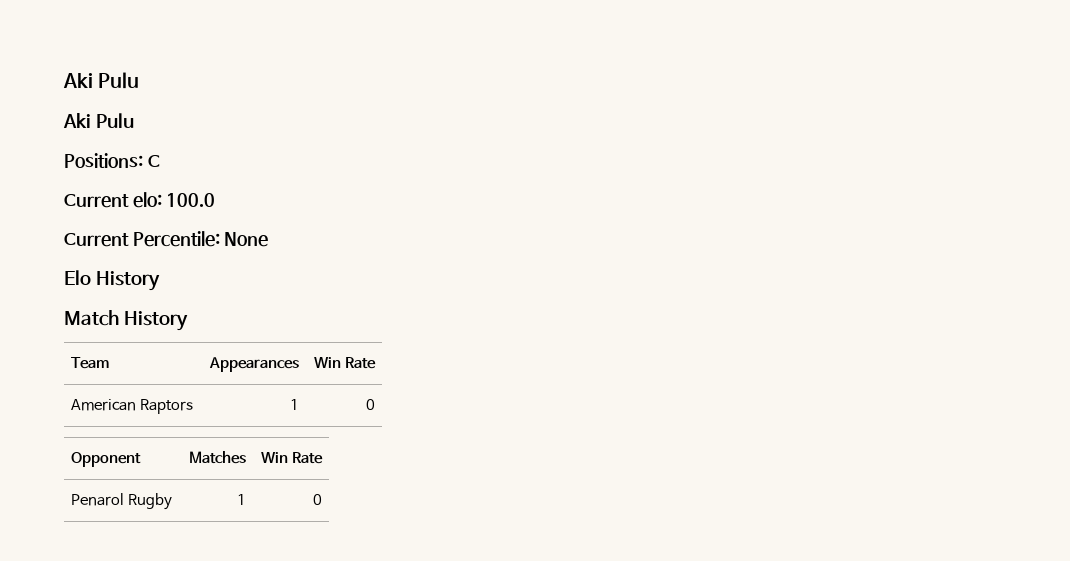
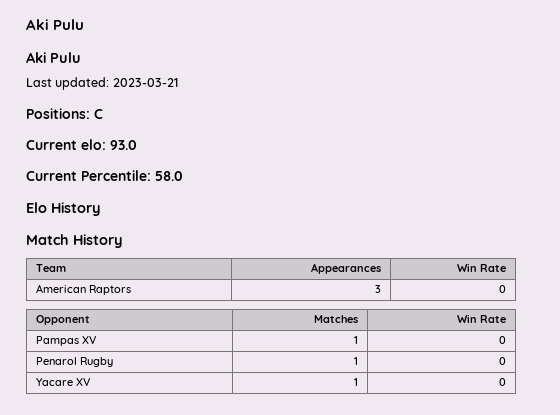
+ Last updated: 2023-03-21
- Current elo: 100.0
- Current Percentile: None
+ Current elo: 93.0
+ Current Percentile: 58.0
- American Raptors | 1 | 0
+ American Raptors | 3 | 0
+ Pampas XV | 1 | 0
+ Yacare XV | 1 | 0

